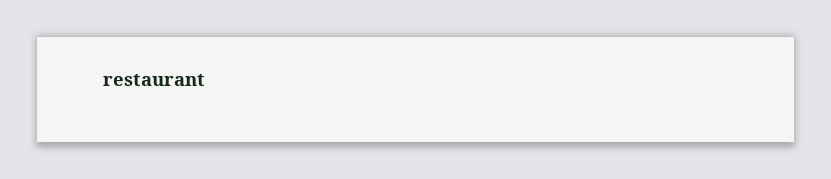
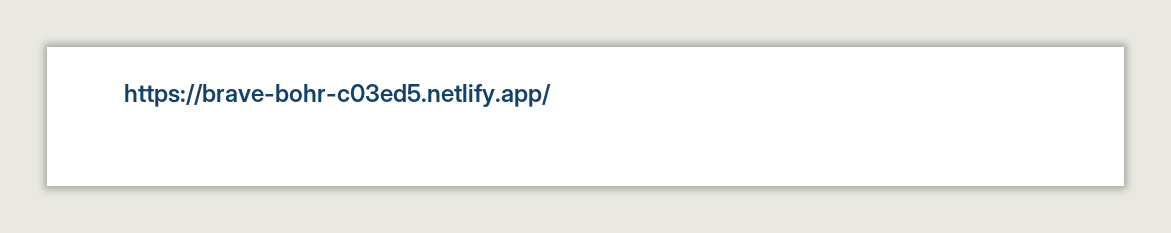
- restaurant
+ https://brave-bohr-c03ed5.netlify.app/

